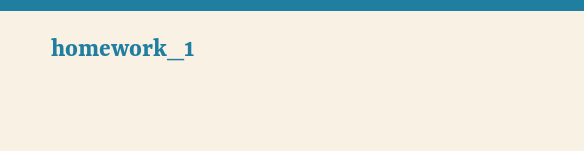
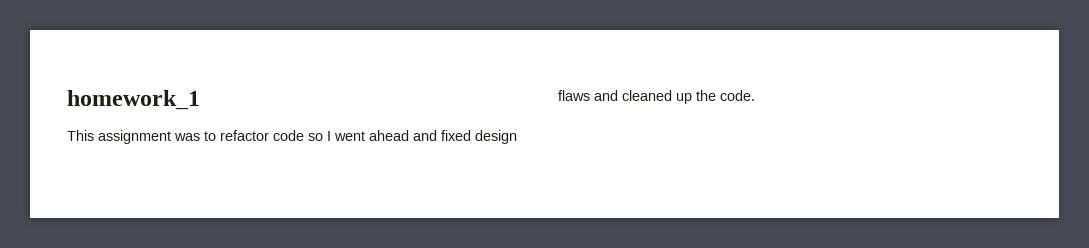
+ This assignment was to refactor code so I went ahead and fixed design flaws and cleaned up the code.

